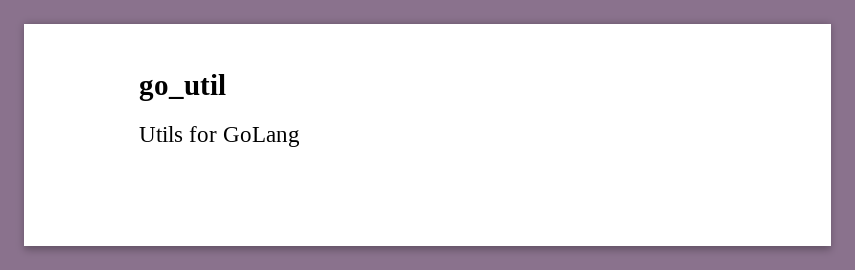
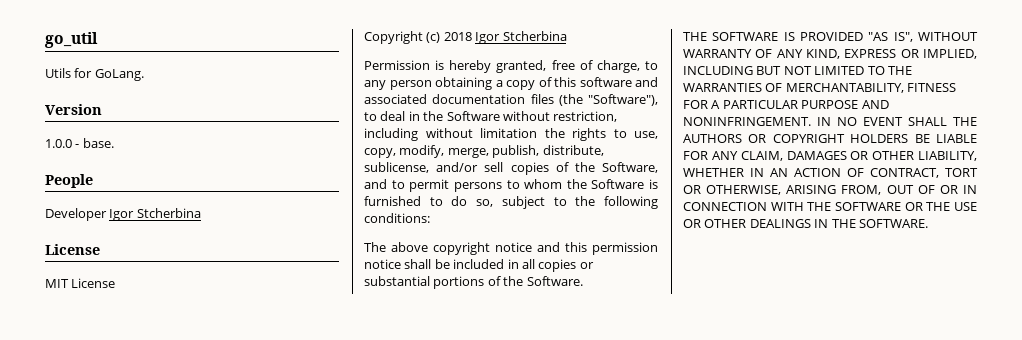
- Utils for GoLang
+ Utils for GoLang.
+ Version
+ 1.0.0 - base.
+ People
+ Developer Igor Stcherbina
+ License
+ MIT License
+ Copyright (c) 2018 Igor Stcherbina
+ Permission is hereby granted, free of charge, to any person obtaining a copy of this software and associated documentation files (the "Software"), to deal in the Software without restriction, including without limitation the rights to use, copy, modify, merge, publish, distribute, sublicense, and/or sell copies of the Software, and to permit persons to whom the Software is furnished to do so, subject to the following conditions:
+ The above copyright notice and this permission notice shall be included in all copies or substantial portions of the Software.
+ THE SOFTWARE IS PROVIDED "AS IS", WITHOUT WARRANTY OF ANY KIND, EXPRESS OR IMPLIED, INCLUDING BUT NOT LIMITED TO THE WARRANTIES OF MERCHANTABILITY, FITNESS FOR A PARTICULAR PURPOSE AND NONINFRINGEMENT. IN NO EVENT SHALL THE AUTHORS OR COPYRIGHT HOLDERS BE LIABLE FOR ANY CLAIM, DAMAGES OR OTHER LIABILITY, WHETHER IN AN ACTION OF CONTRACT, TORT OR OTHERWISE, ARISING FROM, OUT OF OR IN CONNECTION WITH THE SOFTWARE OR THE USE OR OTHER DEALINGS IN THE SOFTWARE.

